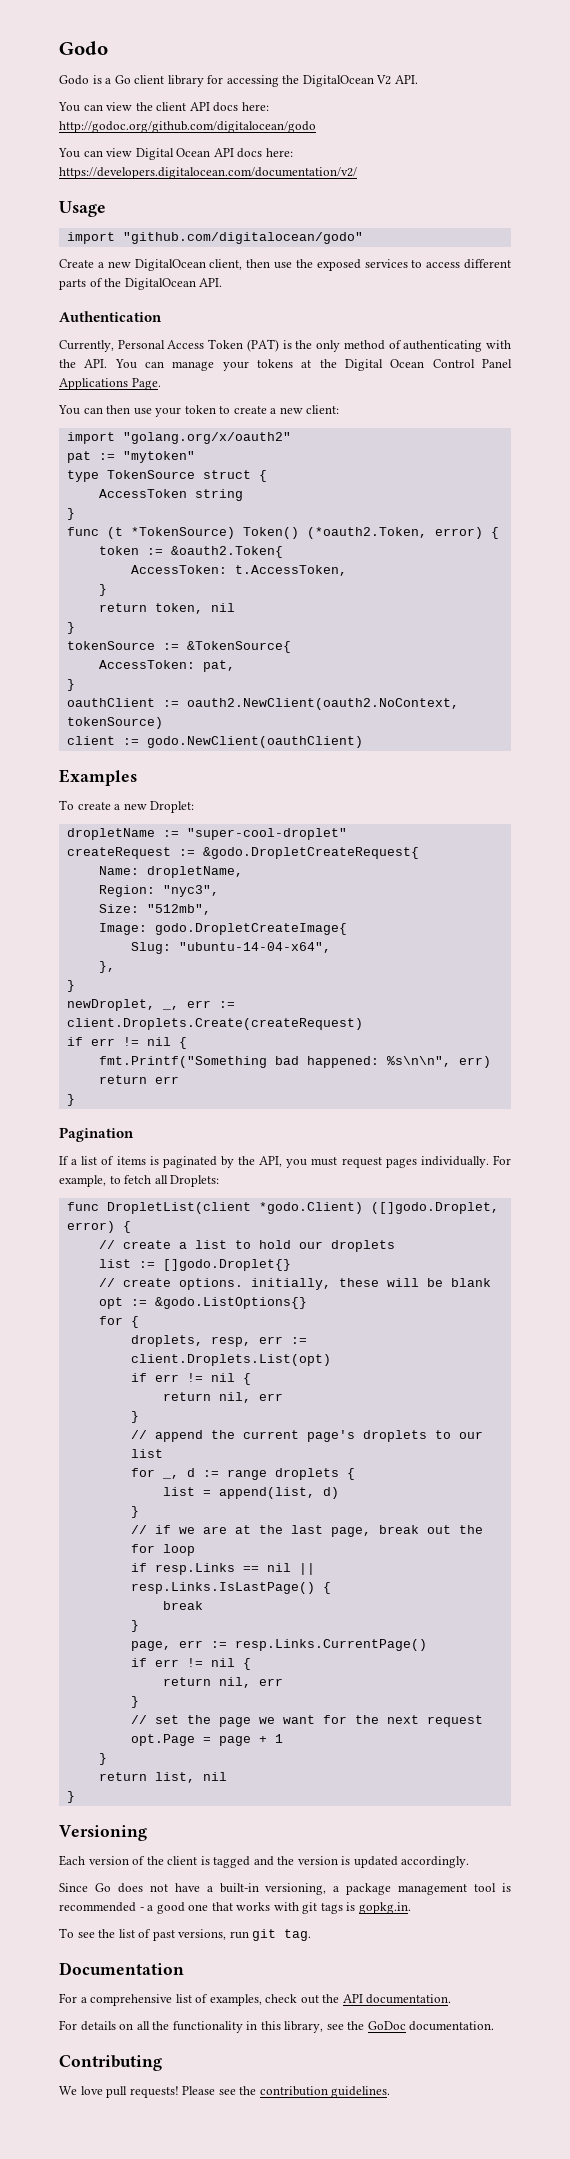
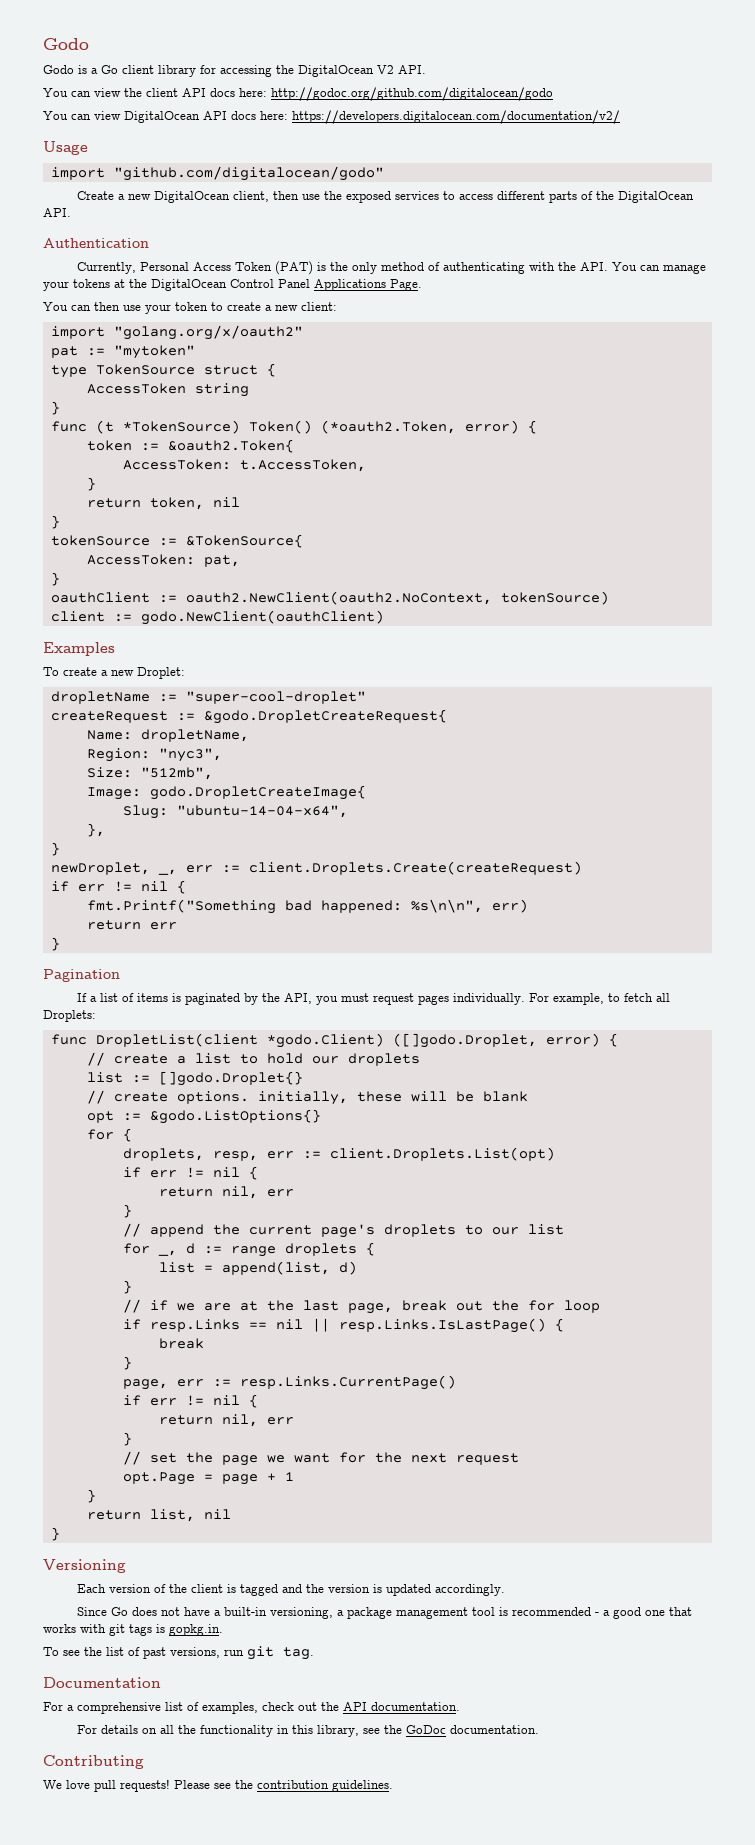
- You can view Digital Ocean API docs here: https://developers.digitalocean.com/documentation/v2/
+ You can view DigitalOcean API docs here: https://developers.digitalocean.com/documentation/v2/
- Currently, Personal Access Token (PAT) is the only method of authenticating with the API. You can manage your tokens at the Digital Ocean Control Panel Applications Page.
+ Currently, Personal Access Token (PAT) is the only method of authenticating with the API. You can manage your tokens at the DigitalOcean Control Panel Applications Page.

